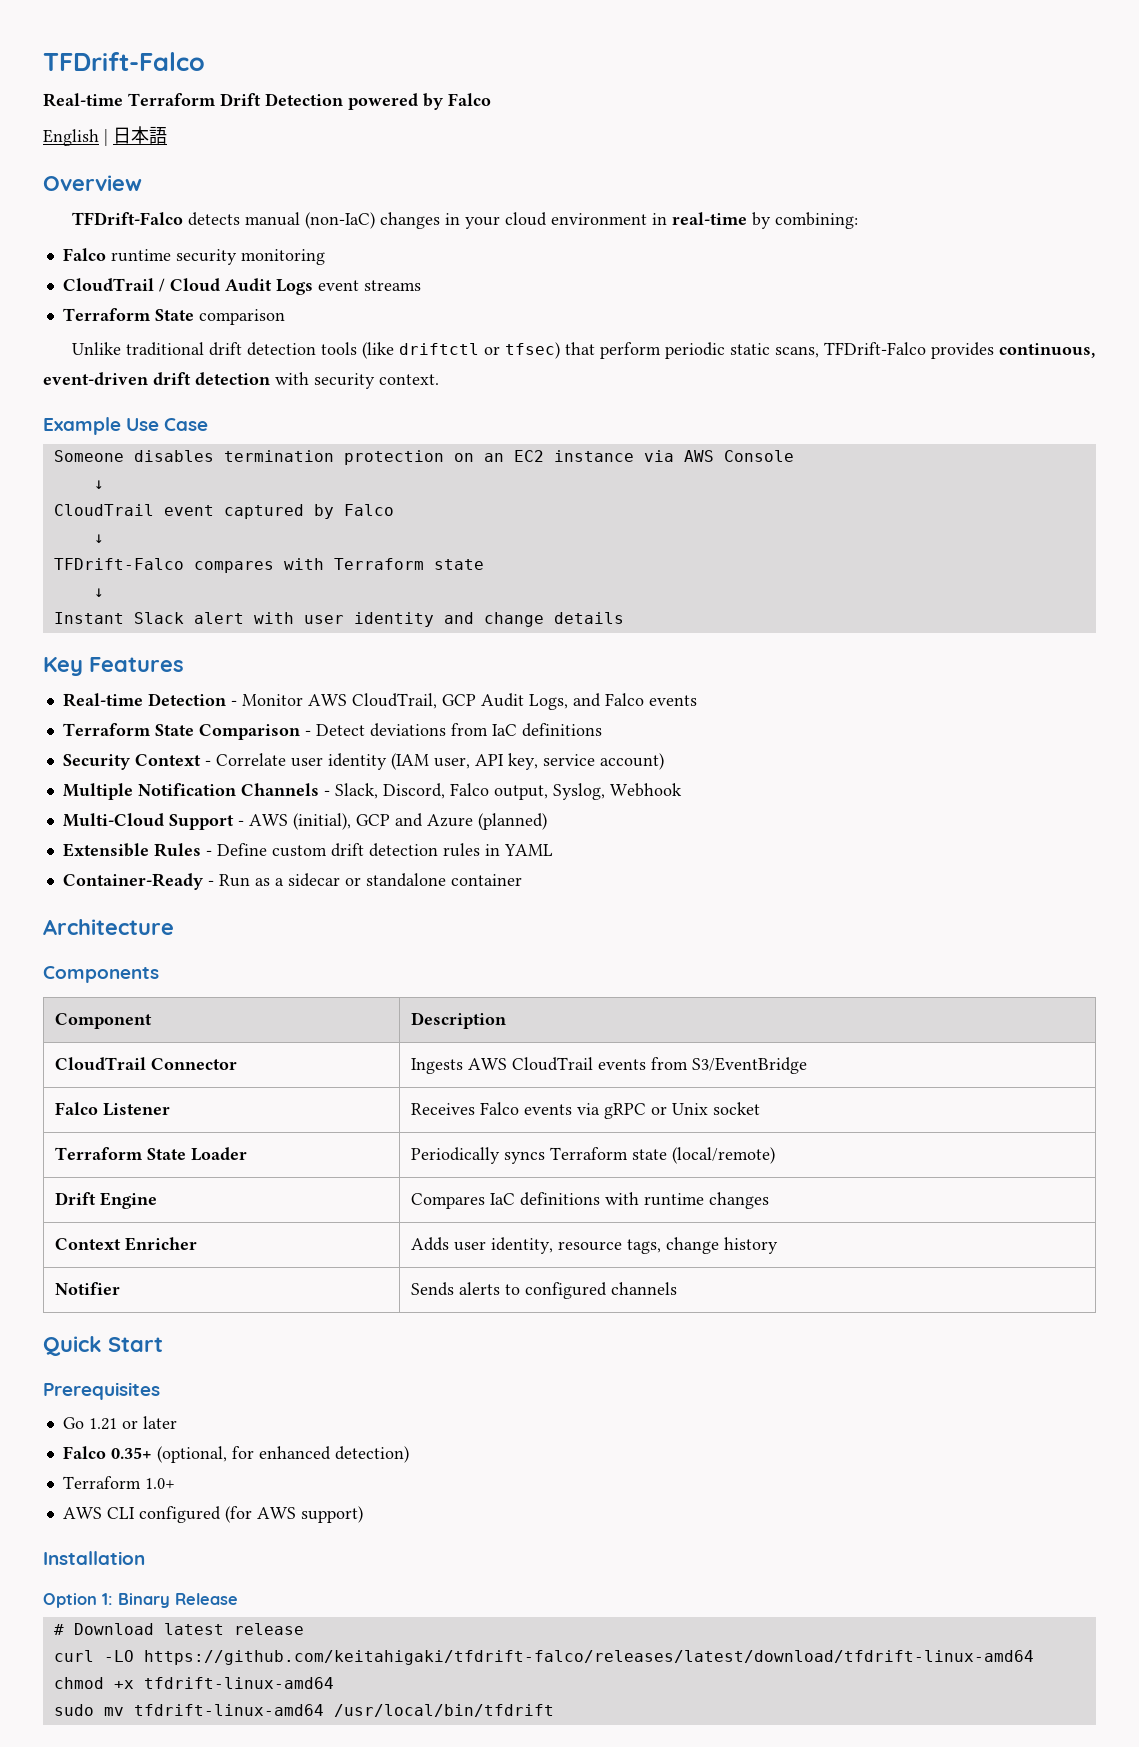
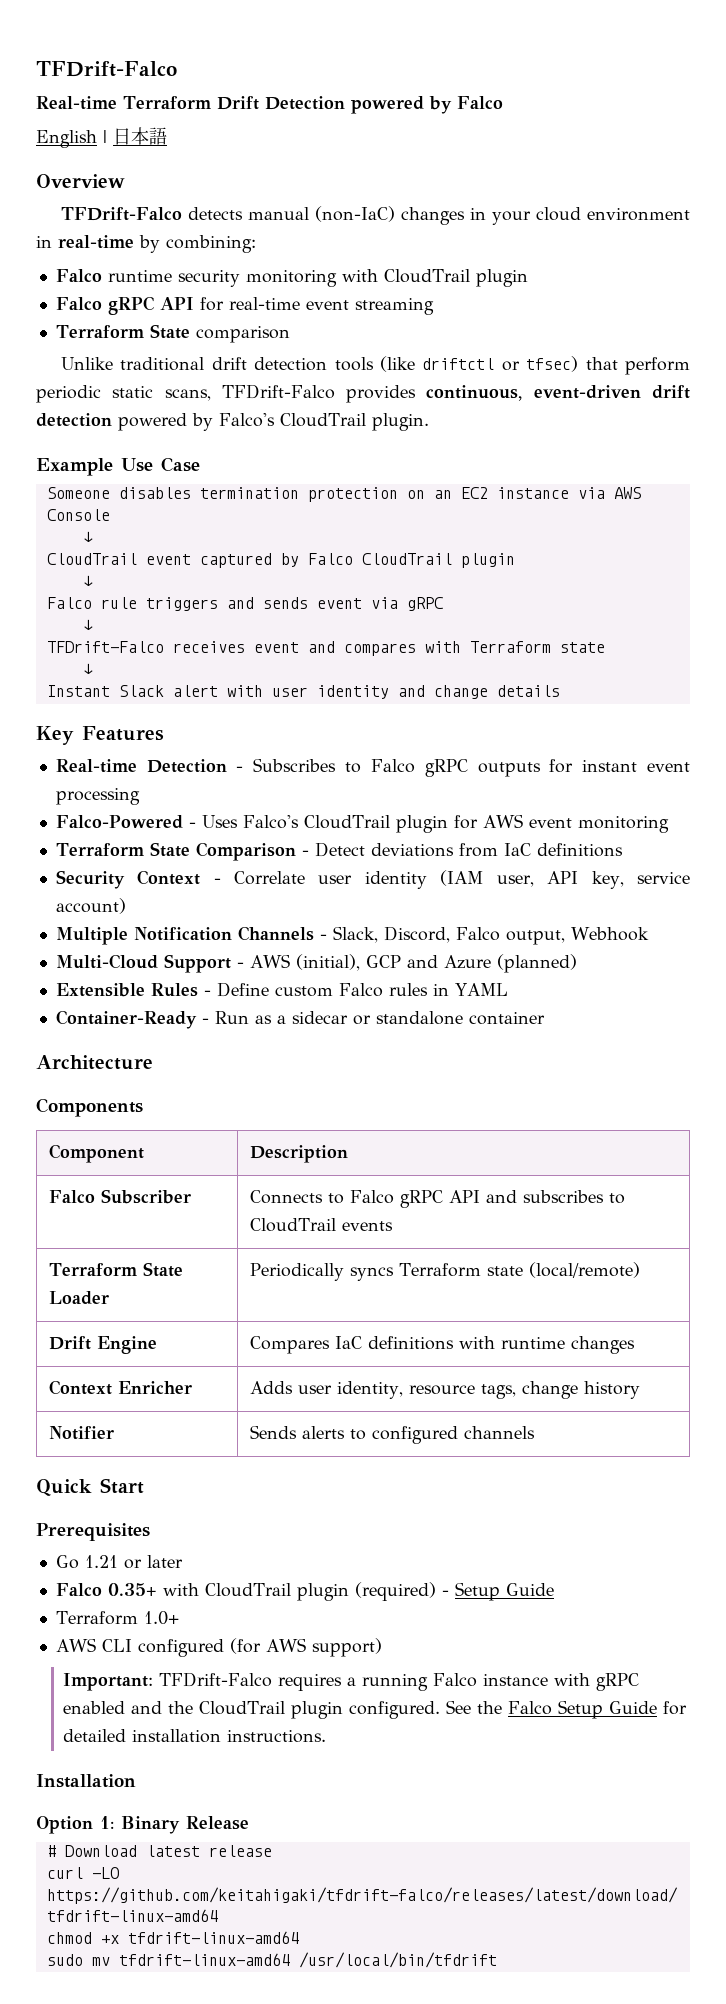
- Falco runtime security monitoring
- CloudTrail / Cloud Audit Logs event streams
+ Falco runtime security monitoring with CloudTrail plugin
+ Falco gRPC API for real-time event streaming
- Unlike traditional drift detection tools (like driftctl or tfsec) that perform periodic static scans, TFDrift-Falco provides continuous, event-driven drift detection with security context.
+ Unlike traditional drift detection tools (like driftctl or tfsec) that perform periodic static scans, TFDrift-Falco provides continuous, event-driven drift detection powered by Falco's CloudTrail plugin.
- CloudTrail event captured by Falco
+ CloudTrail event captured by Falco CloudTrail plugin
+ ↓
+ Falco rule triggers and sends event via gRPC
- TFDrift-Falco compares with Terraform state
+ TFDrift-Falco receives event and compares with Terraform state
- Real-time Detection - Monitor AWS CloudTrail, GCP Audit Logs, and Falco events
+ Real-time Detection - Subscribes to Falco gRPC outputs for instant event processing
+ Falco-Powered - Uses Falco's CloudTrail plugin for AWS event monitoring
- Multiple Notification Channels - Slack, Discord, Falco output, Syslog, Webhook
+ Multiple Notification Channels - Slack, Discord, Falco output, Webhook
- Extensible Rules - Define custom drift detection rules in YAML
+ Extensible Rules - Define custom Falco rules in YAML
- CloudTrail Connector | Ingests AWS CloudTrail events from S3/EventBridge
- Falco Listener | Receives Falco events via gRPC or Unix socket
+ Falco Subscriber | Connects to Falco gRPC API and subscribes to CloudTrail events
- Falco 0.35+ (optional, for enhanced detection)
+ Falco 0.35+ with CloudTrail plugin (required) - Setup Guide
+ Important: TFDrift-Falco requires a running Falco instance with gRPC enabled and the CloudTrail plugin configured. See the Falco Setup Guide for detailed installation instructions.

